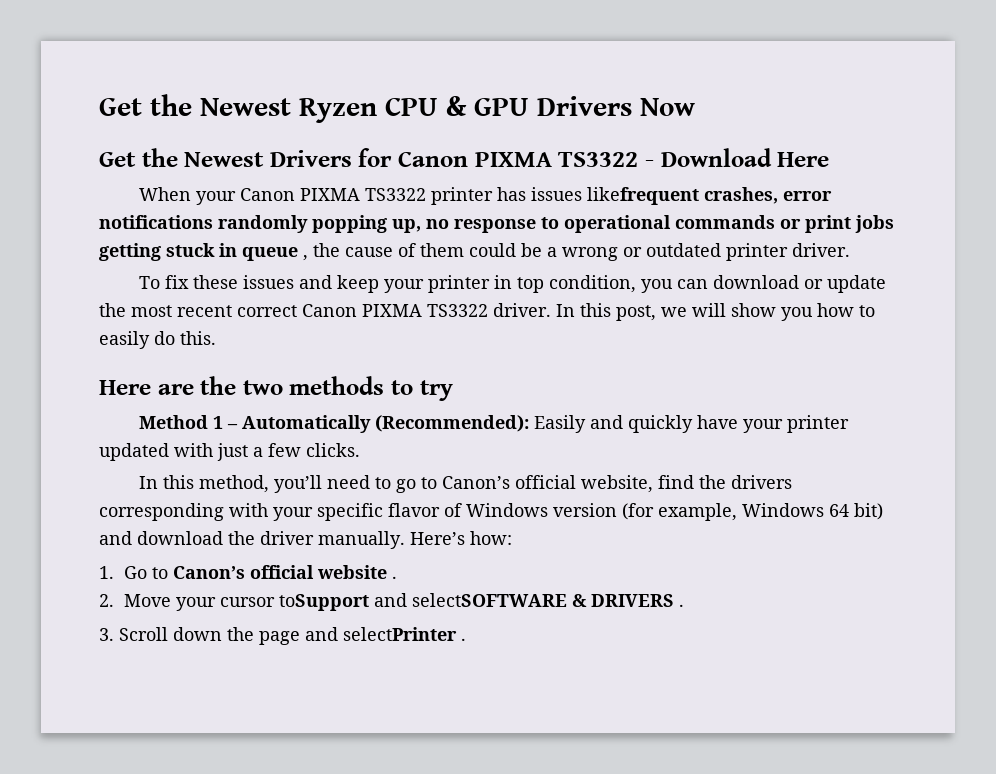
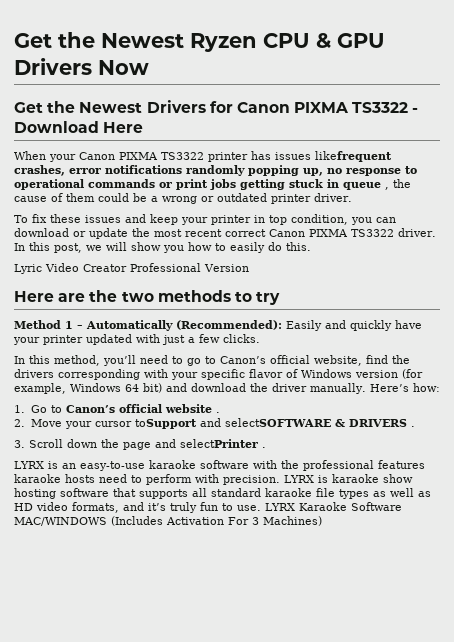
+ Lyric Video Creator Professional Version
+ LYRX is an easy-to-use karaoke software with the professional features karaoke hosts need to perform with precision. LYRX is karaoke show hosting software that supports all standard karaoke file types as well as HD video formats, and it’s truly fun to use. LYRX Karaoke Software MAC/WINDOWS (Includes Activation For 3 Machines)

